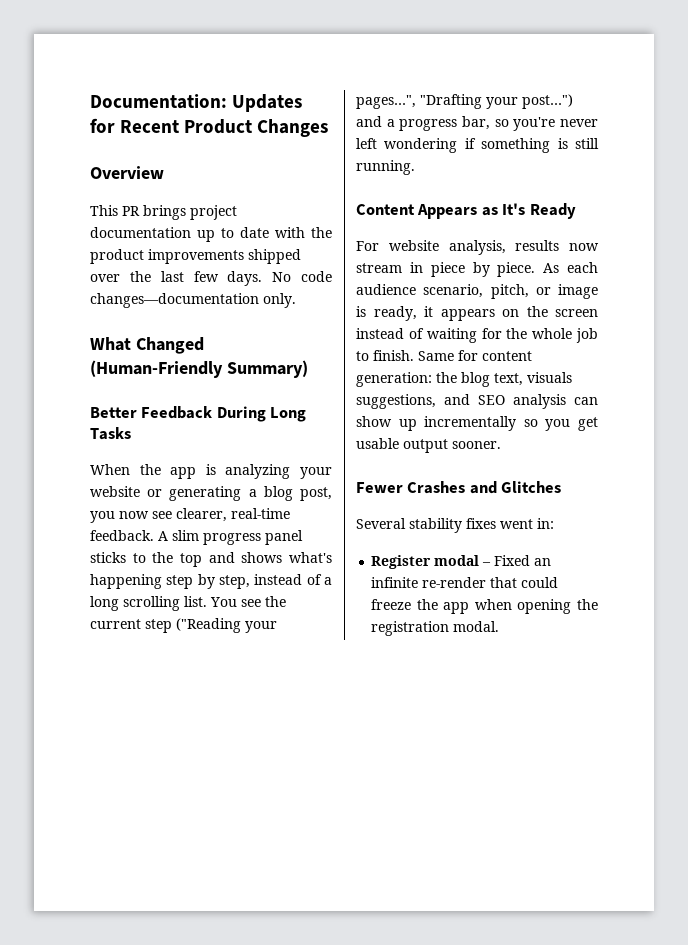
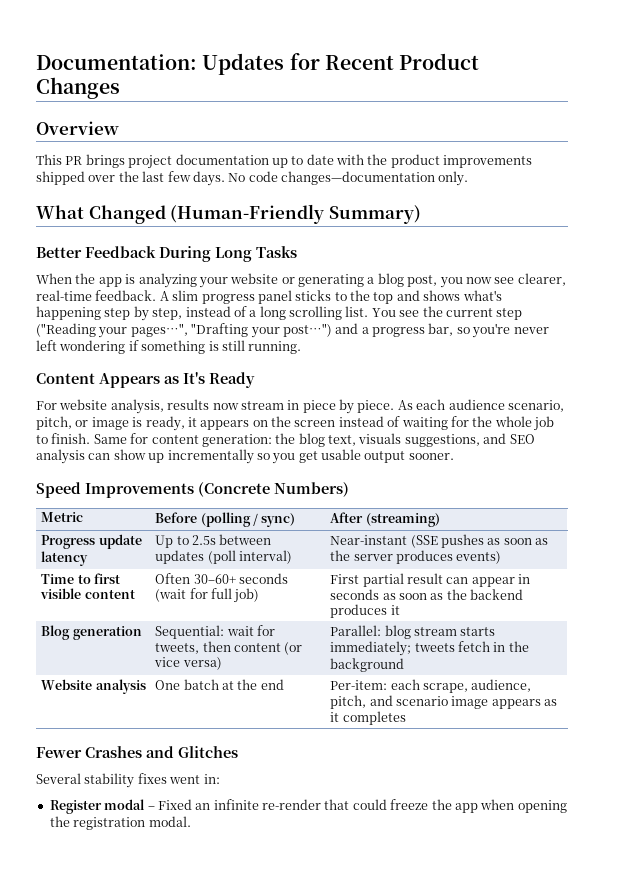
+ Speed Improvements (Concrete Numbers)
+ Metric | Before (polling / sync) | After (streaming)
+ Progress update latency | Up to 2.5s between updates (poll interval) | Near-instant (SSE pushes as soon as the server produces events)
+ Time to first visible content | Often 30–60+ seconds (wait for full job) | First partial result can appear in seconds as soon as the backend produces it
+ Blog generation | Sequential: wait for tweets, then content (or vice versa) | Parallel: blog stream starts immediately; tweets fetch in the background
+ Website analysis | One batch at the end | Per-item: each scrape, audience, pitch, and scenario image appears as it completes

